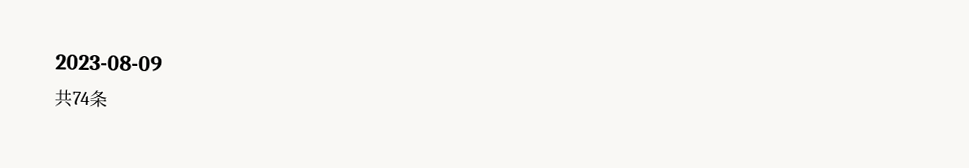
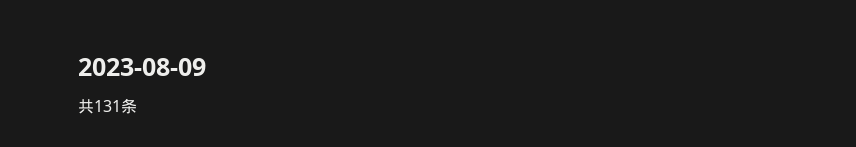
- 共74条
+ 共131条

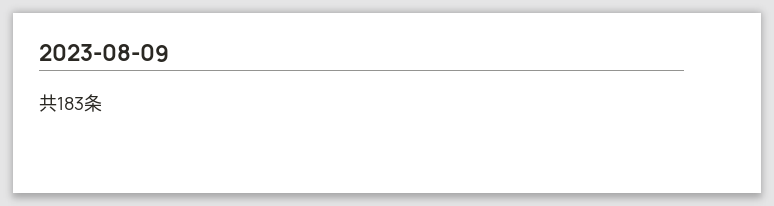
- 共131条
+ 共183条

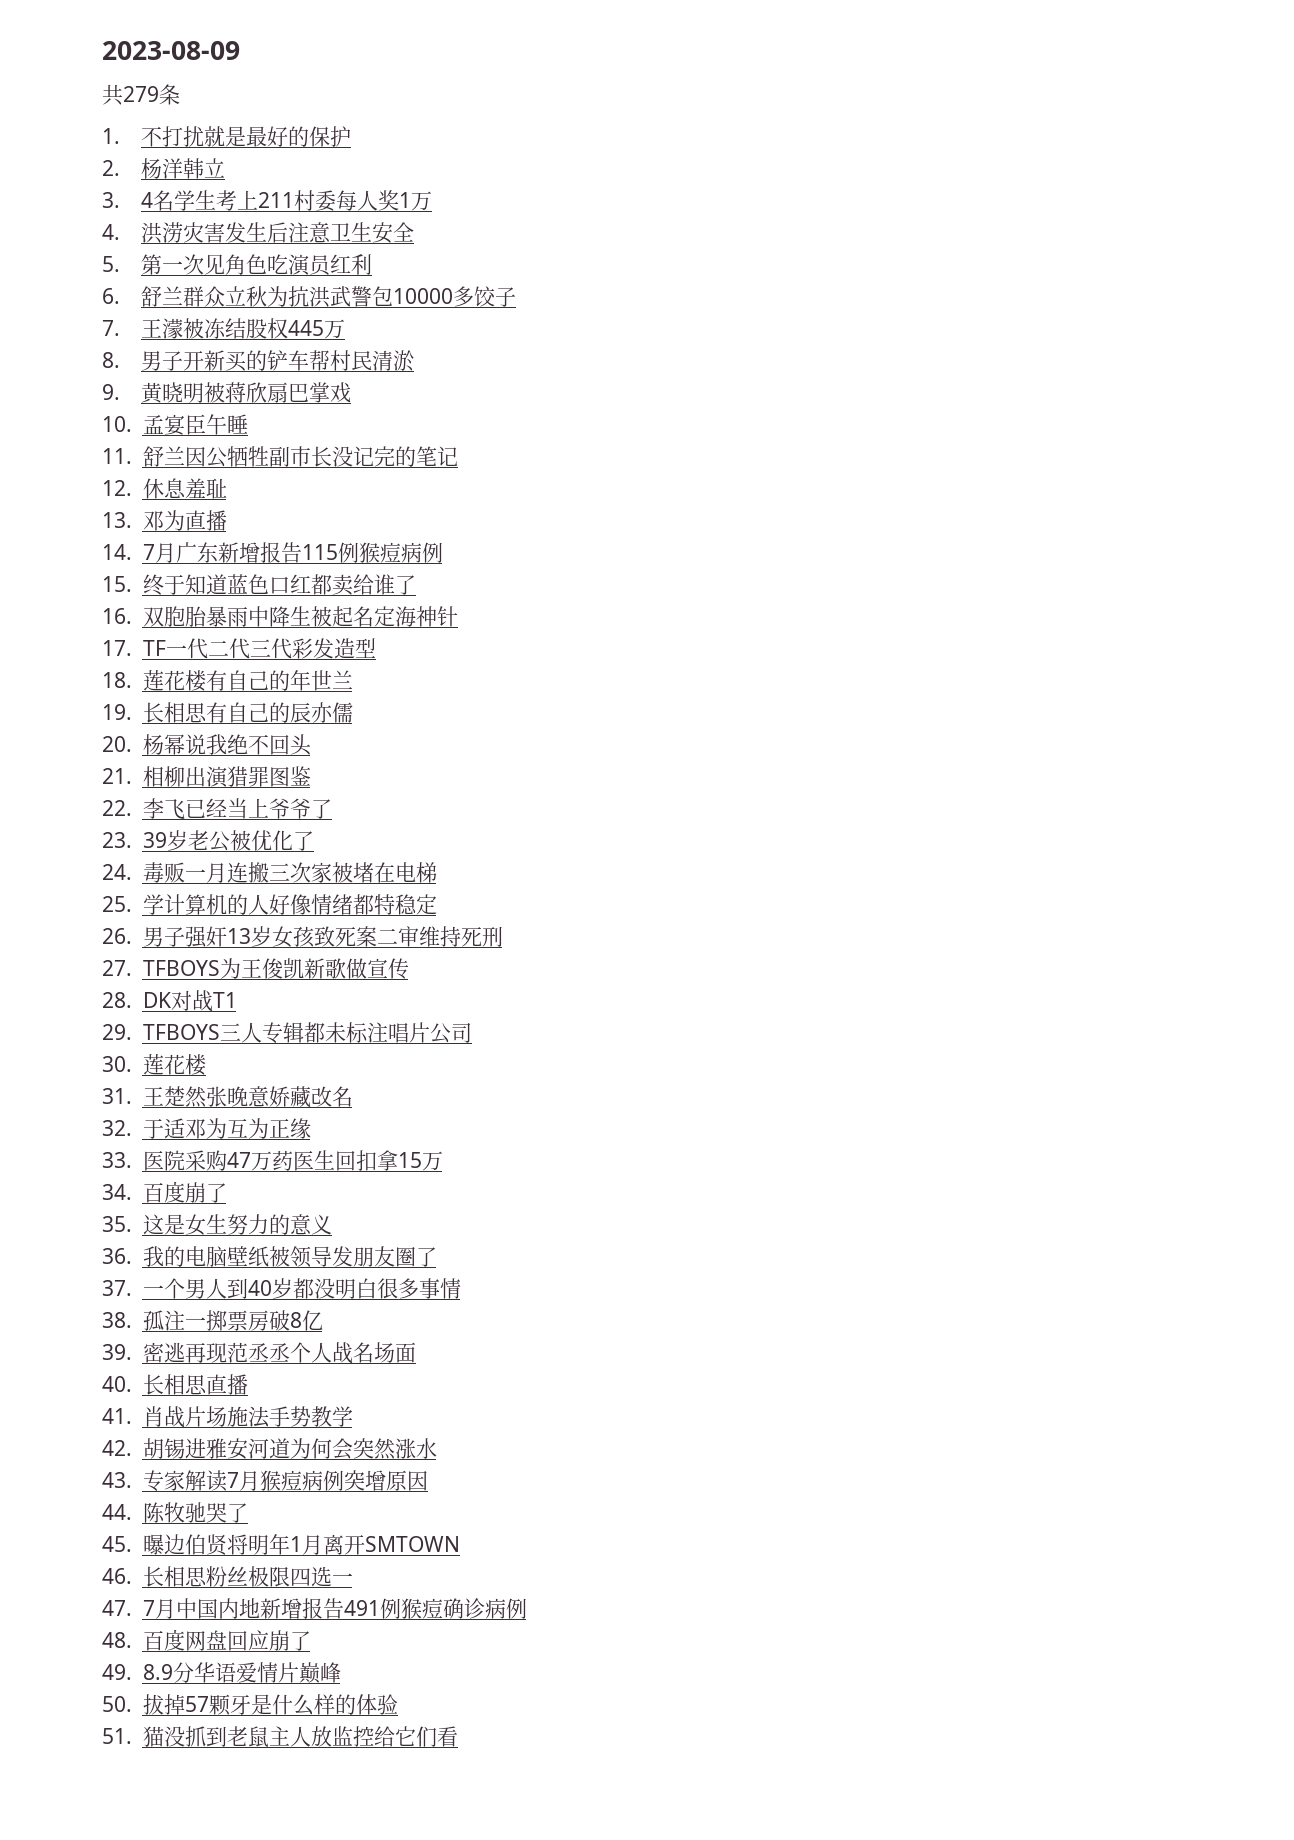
- 共183条
+ 共279条
+ 1.不打扰就是最好的保护
+ 2.杨洋韩立
+ 3. 4名学生考上211村委每人奖1万
+ 4.洪涝灾害发生后注意卫生安全
+ 5.第一次见角色吃演员红利
+ 6.舒兰群众立秋为抗洪武警包10000多饺子
+ 7.王濛被冻结股权445万
+ 8.男子开新买的铲车帮村民清淤
+ 9.黄晓明被蒋欣扇巴掌戏
+ 10.孟宴臣午睡
+ 11.舒兰因公牺牲副市长没记完的笔记
+ 12.休息羞耻
+ 13.邓为直播
+ 14. 7月广东新增报告115例猴痘病例
+ 15.终于知道蓝色口红都卖给谁了
+ 16.双胞胎暴雨中降生被起名定海神针
+ 17. TF一代二代三代彩发造型
+ 18.莲花楼有自己的年世兰
+ 19.长相思有自己的辰亦儒
+ 20.杨幂说我绝不回头
+ 21.相柳出演猎罪图鉴
+ 22.李飞已经当上爷爷了
+ 23. 39岁老公被优化了
+ 24.毒贩一月连搬三次家被堵在电梯
+ 25.学计算机的人好像情绪都特稳定
+ 26.男子强奸13岁女孩致死案二审维持死刑
+ 27. TFBOYS为王俊凯新歌做宣传
+ 28. DK对战T1
+ 29. TFBOYS三人专辑都未标注唱片公司
+ 30.莲花楼
+ 31.王楚然张晚意娇藏改名
+ 32.于适邓为互为正缘
+ 33.医院采购47万药医生回扣拿15万
+ 34.百度崩了
+ 35.这是女生努力的意义
+ 36.我的电脑壁纸被领导发朋友圈了
+ 37.一个男人到40岁都没明白很多事情
+ 38.孤注一掷票房破8亿
+ 39.密逃再现范丞丞个人战名场面
+ 40.长相思直播
+ 41.肖战片场施法手势教学
+ 42.胡锡进雅安河道为何会突然涨水
+ 43.专家解读7月猴痘病例突增原因
+ 44.陈牧驰哭了
+ 45.曝边伯贤将明年1月离开SMTOWN
+ 46.长相思粉丝极限四选一
+ 47. 7月中国内地新增报告491例猴痘确诊病例
+ 48.百度网盘回应崩了
+ 49. 8.9分华语爱情片巅峰
+ 50.拔掉57颗牙是什么样的体验
+ 51.猫没抓到老鼠主人放监控给它们看

